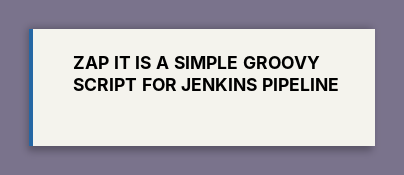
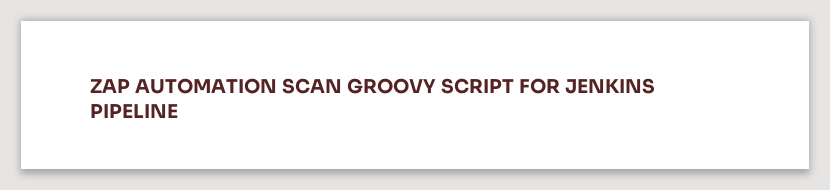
- ZAP IT IS A SIMPLE GROOVY SCRIPT FOR JENKINS PIPELINE
+ ZAP AUTOMATION SCAN GROOVY SCRIPT FOR JENKINS PIPELINE

